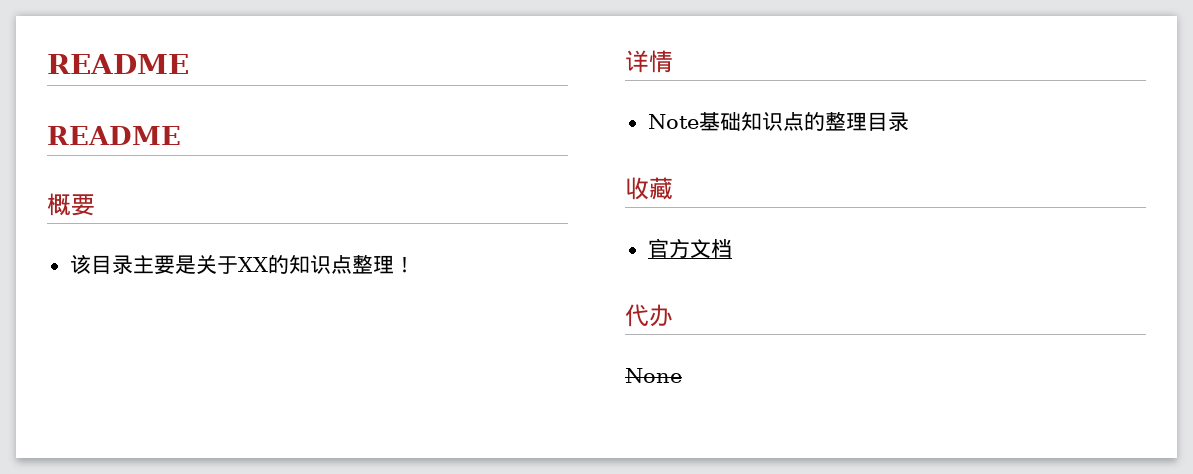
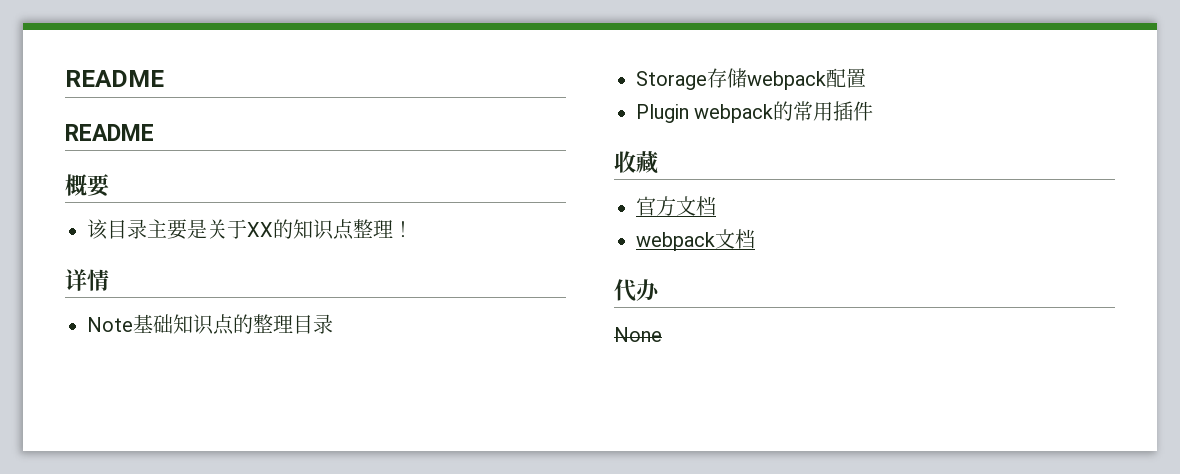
+ Storage存储webpack配置
+ Plugin webpack的常用插件
+ webpack文档

